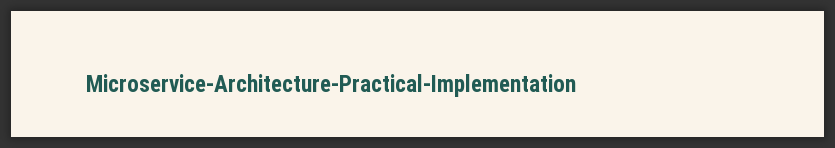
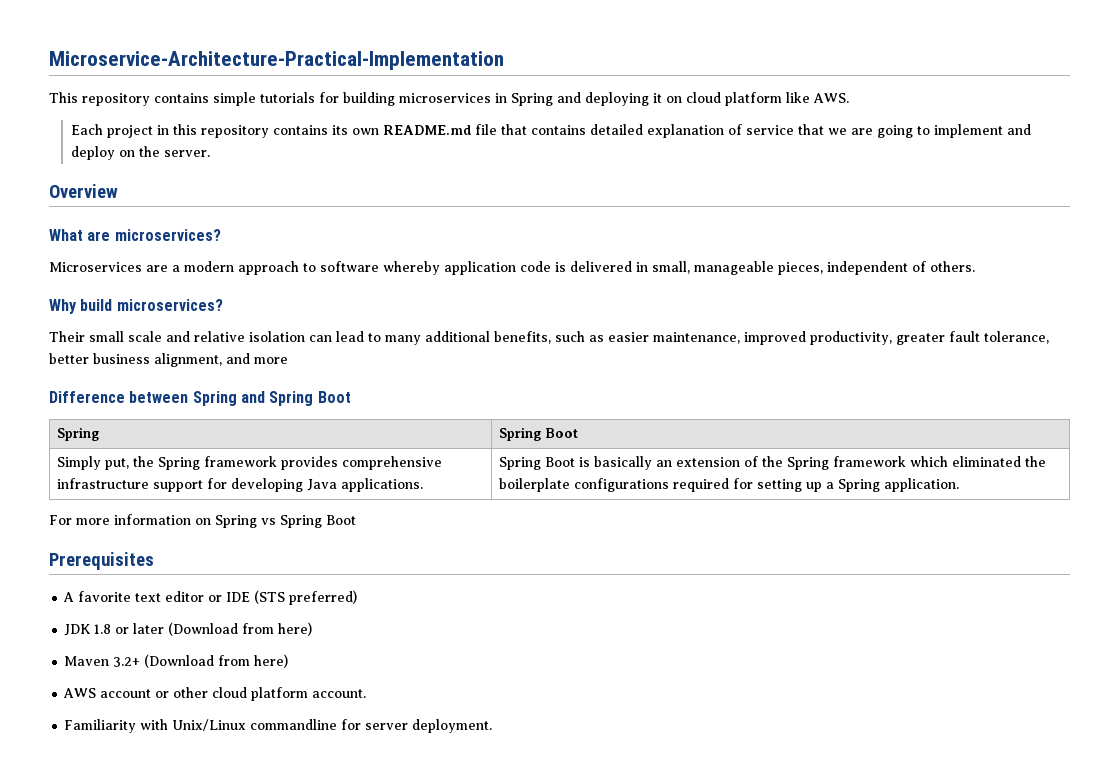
+ This repository contains simple tutorials for building microservices in Spring and deploying it on cloud platform like AWS.
+ Each project in this repository contains its own README.md file that contains detailed explanation of service that we are going to implement and deploy on the server.
+ Overview
+ What are microservices?
+ Microservices are a modern approach to software whereby application code is delivered in small, manageable pieces, independent of others.
+ Why build microservices?
+ Their small scale and relative isolation can lead to many additional benefits, such as easier maintenance, improved productivity, greater fault tolerance, better business alignment, and more
+ Difference between Spring and Spring Boot
+ Spring | Spring Boot
+ Simply put, the Spring framework provides comprehensive infrastructure support for developing Java applications. | Spring Boot is basically an extension of the Spring framework which eliminated the boilerplate configurations required for setting up a Spring application.
+ For more information on Spring vs Spring Boot
+ Prerequisites
+ A favorite text editor or IDE (STS preferred)
+ JDK 1.8 or later (Download from here)
+ Maven 3.2+ (Download from here)
+ AWS account or other cloud platform account.
+ Familiarity with Unix/Linux commandline for server deployment.

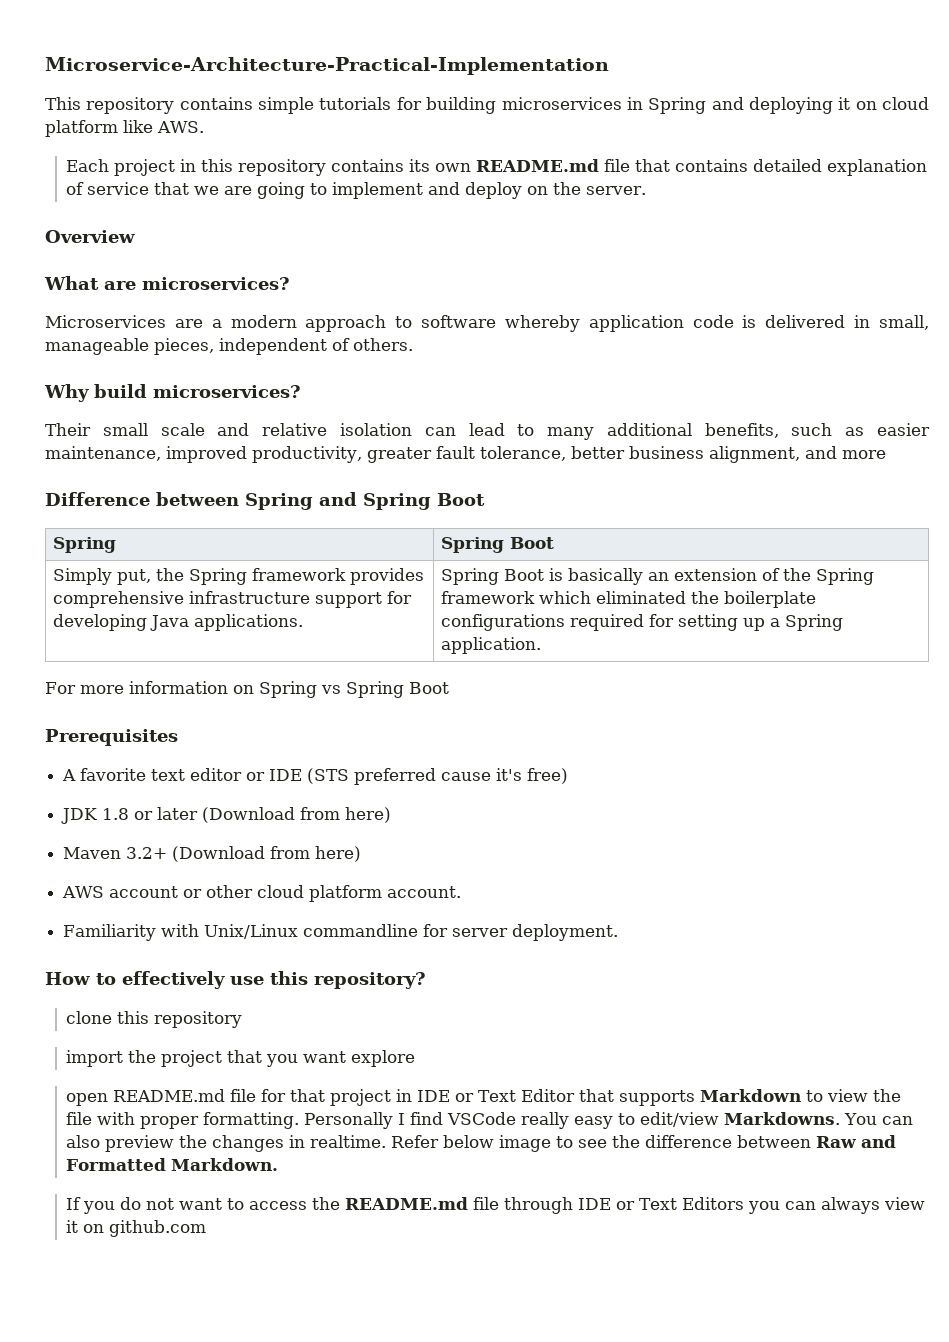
- A favorite text editor or IDE (STS preferred)
+ A favorite text editor or IDE (STS preferred cause it's free)
+ How to effectively use this repository?
+ clone this repository
+ import the project that you want explore
+ open README.md file for that project in IDE or Text Editor that supports Markdown to view the file with proper formatting. Personally I find VSCode really easy to edit/view Markdowns. You can also preview the changes in realtime. Refer below image to see the difference between Raw and Formatted Markdown.
+ If you do not want to access the README.md file through IDE or Text Editors you can always view it on github.com

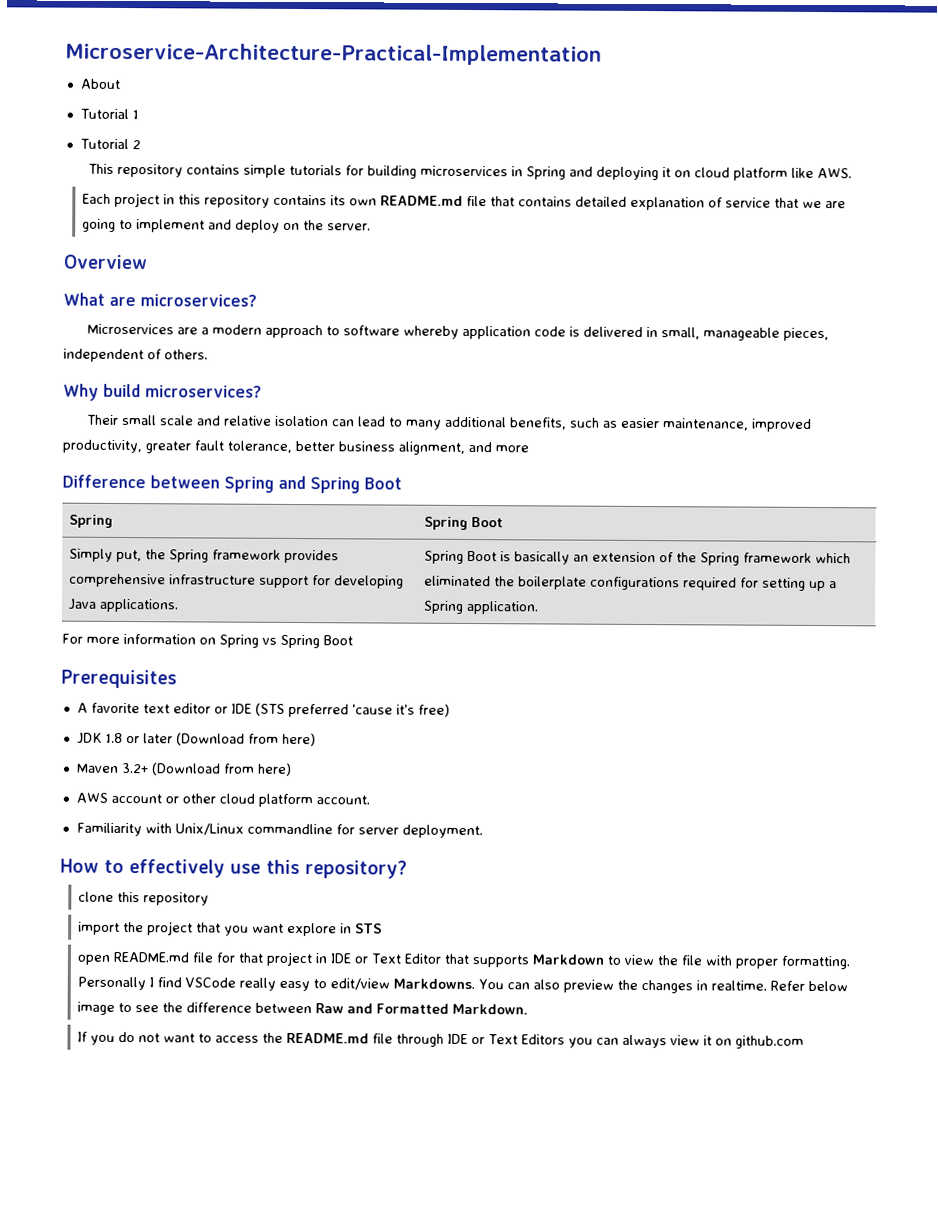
+ About
+ Tutorial 1
+ Tutorial 2
- A favorite text editor or IDE (STS preferred cause it's free)
+ A favorite text editor or IDE (STS preferred 'cause it's free)
- import the project that you want explore
+ import the project that you want explore in STS

